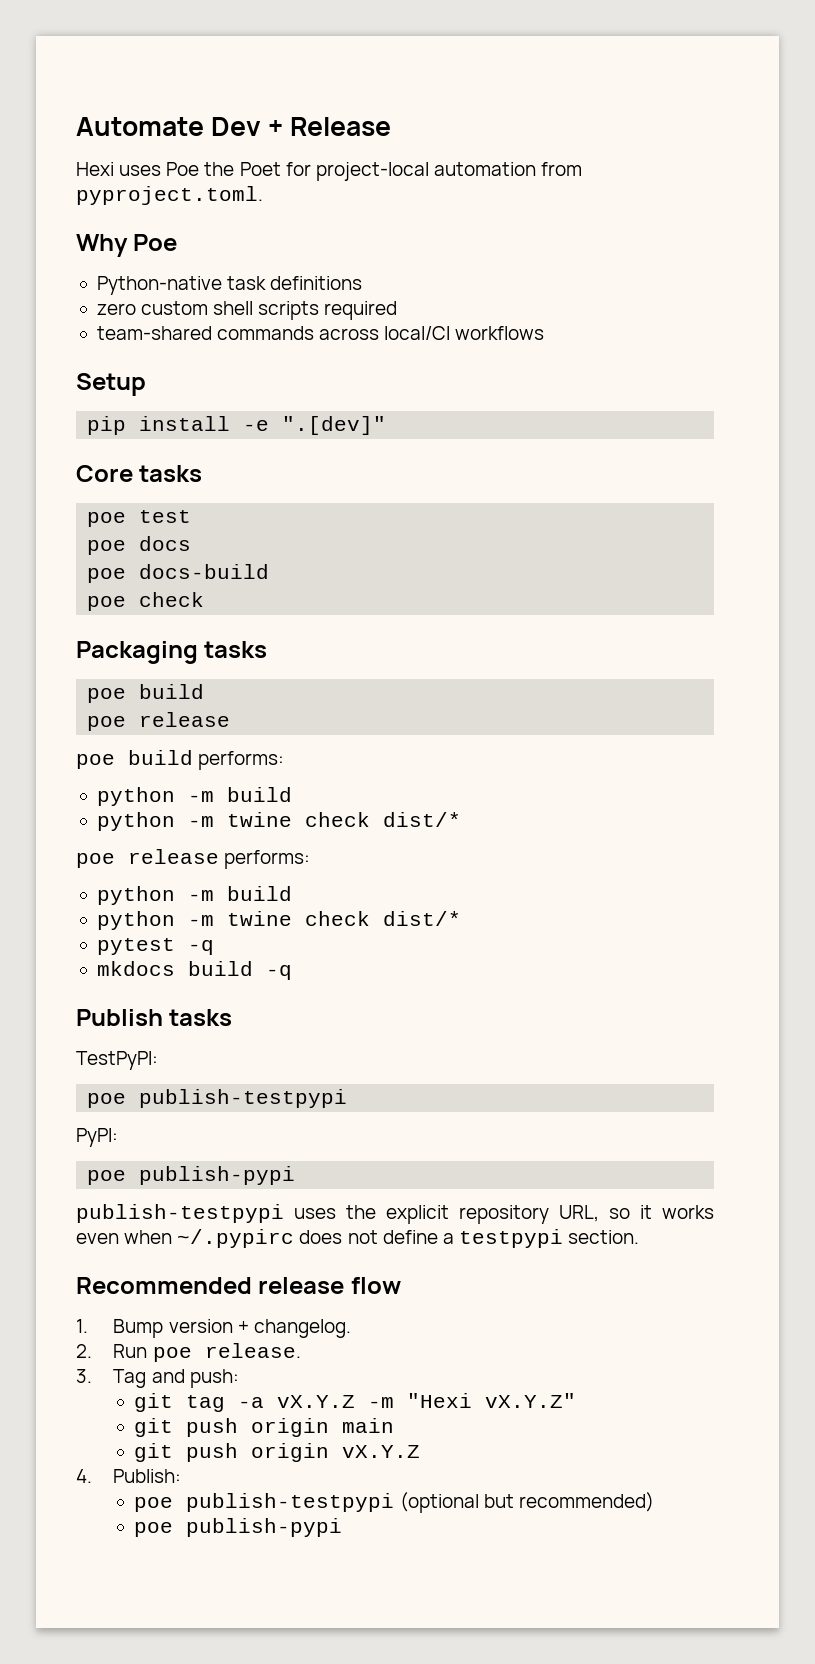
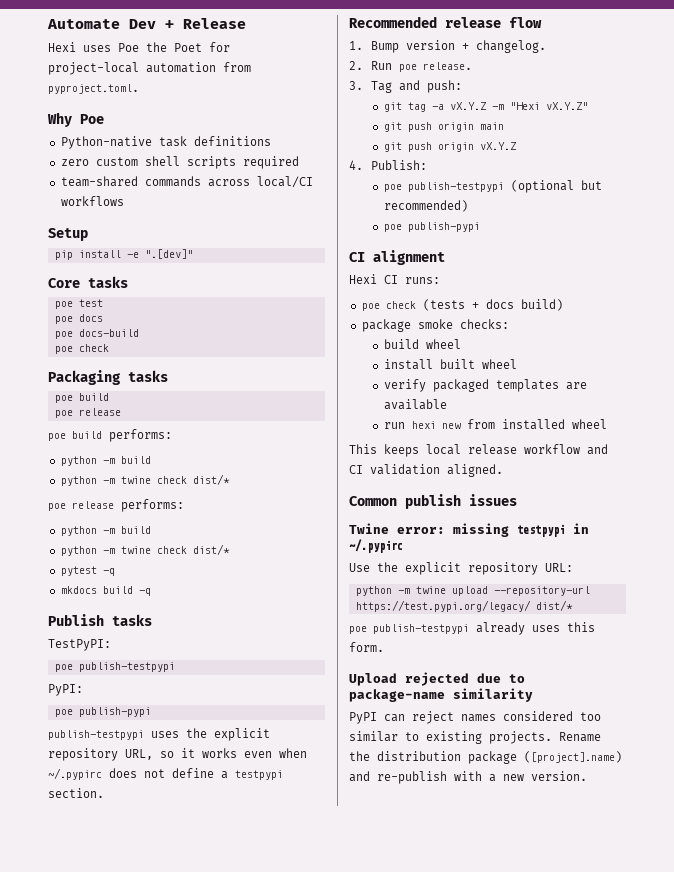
+ CI alignment
+ Hexi CI runs:
+ poe check (tests + docs build)
+ package smoke checks:
+ build wheel
+ install built wheel
+ verify packaged templates are available
+ run hexi new from installed wheel
+ This keeps local release workflow and CI validation aligned.
+ Common publish issues
+ Twine error: missing testpypi in ~/.pypirc
+ Use the explicit repository URL:
+ python -m twine upload --repository-url https://test.pypi.org/legacy/ dist/*
+ poe publish-testpypi already uses this form.
+ Upload rejected due to package-name similarity
+ PyPI can reject names considered too similar to existing projects. Rename the distribution package ([project].name) and re-publish with a new version.

